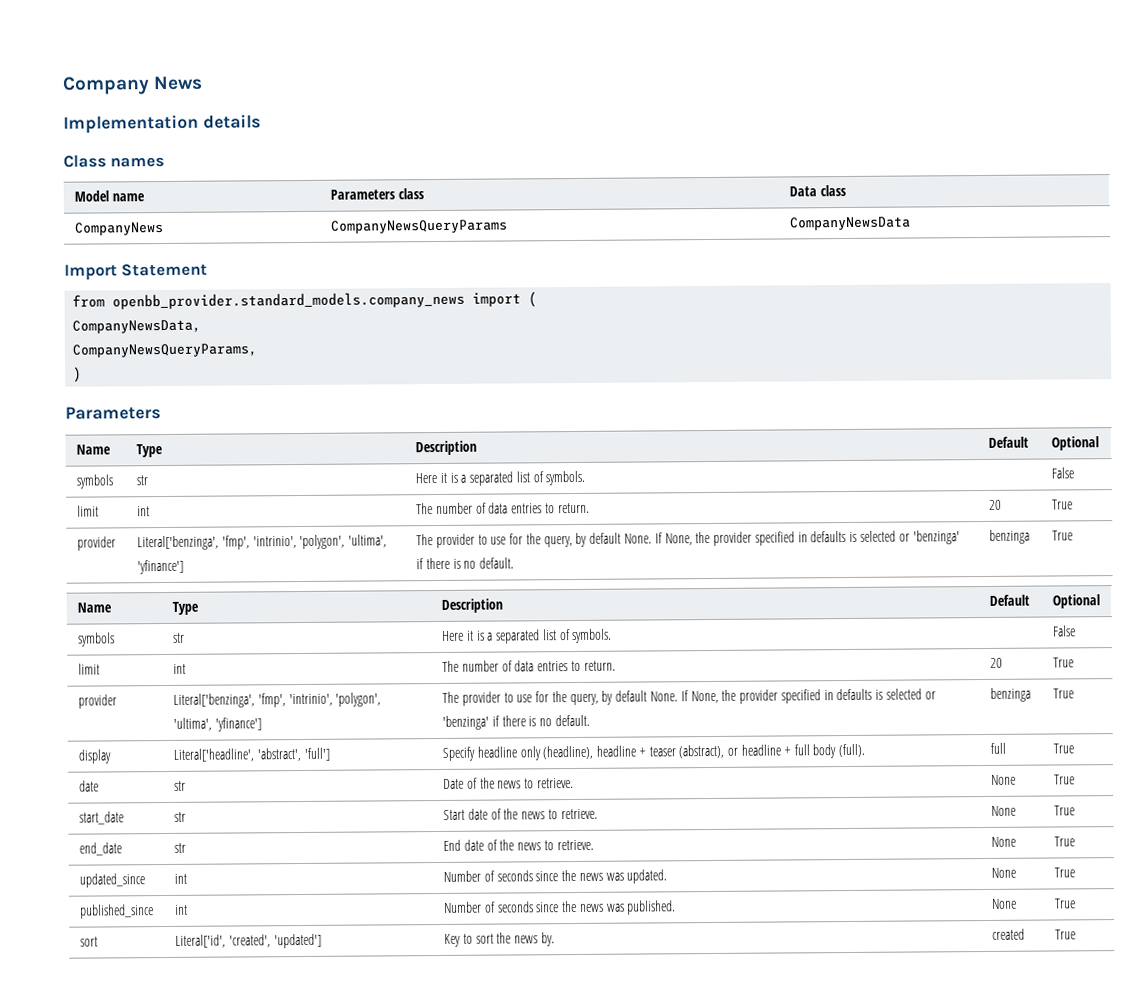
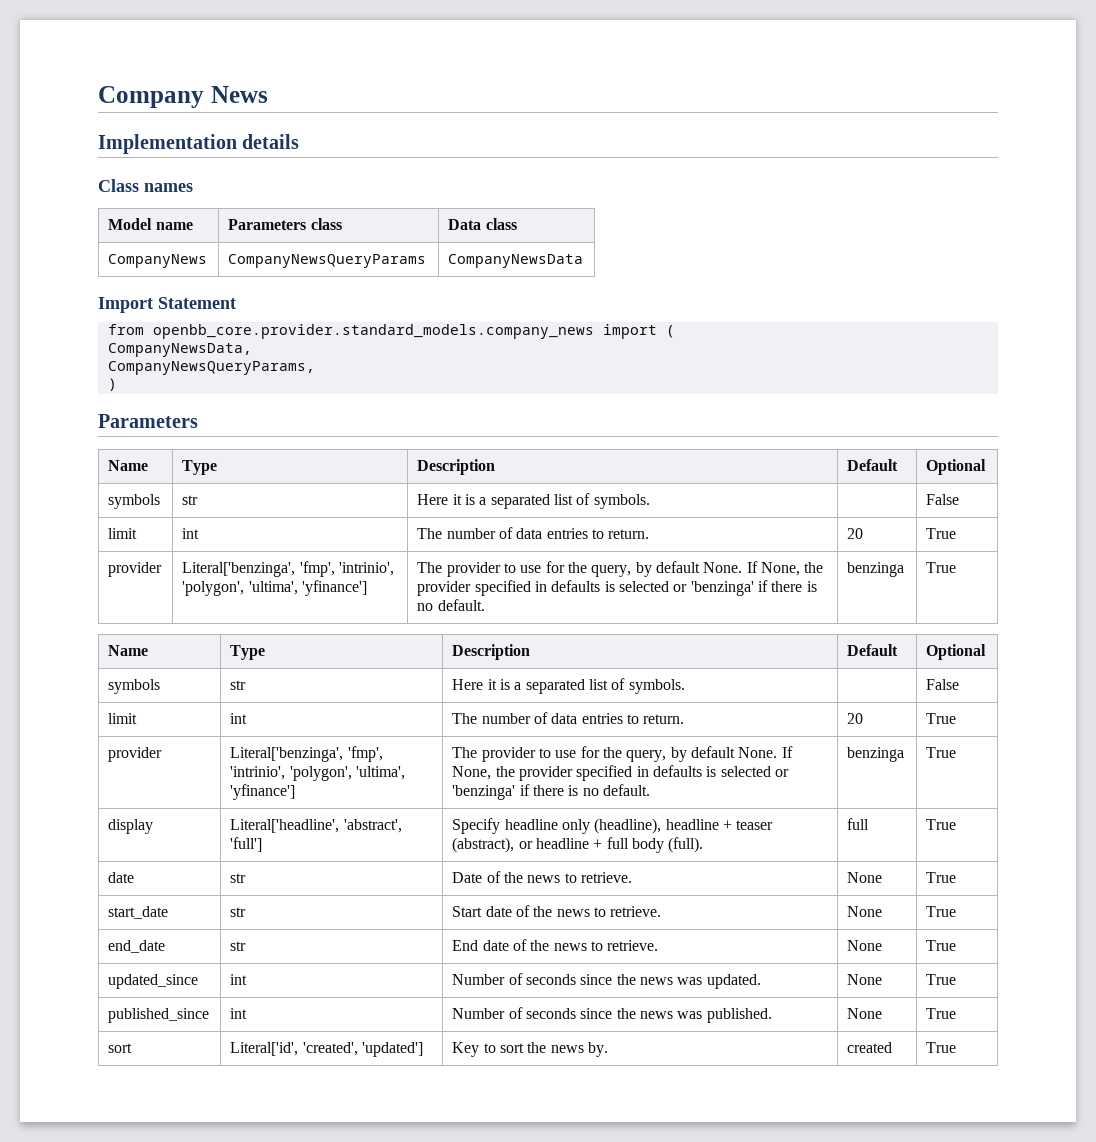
- from openbb_provider.standard_models.company_news import (
+ from openbb_core.provider.standard_models.company_news import (

